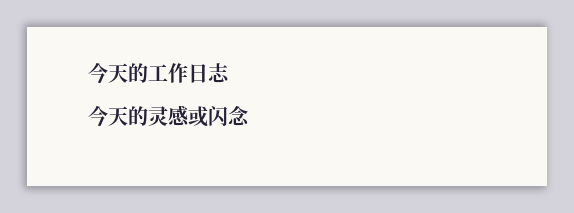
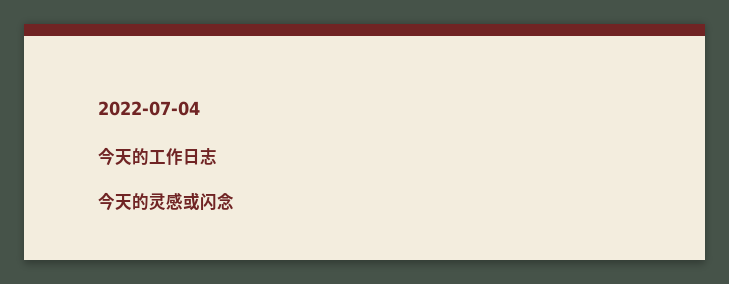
+ 2022-07-04

